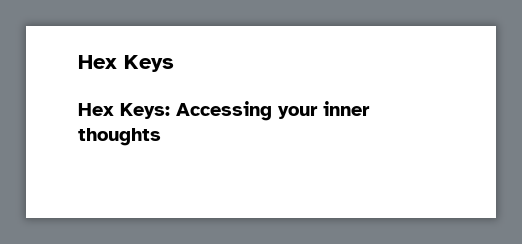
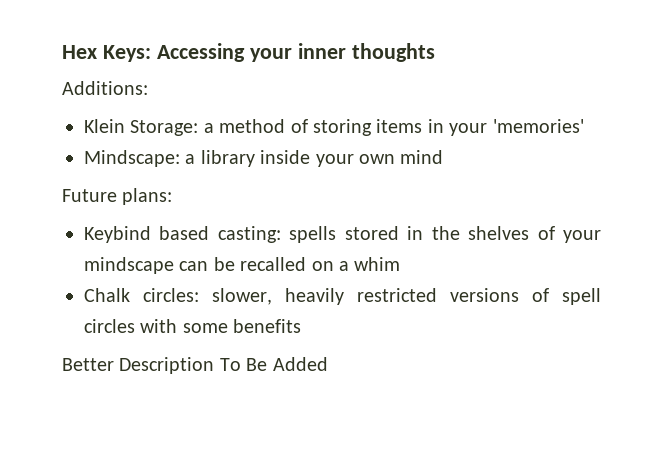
- Hex Keys
+ Additions:
+ Klein Storage: a method of storing items in your 'memories'
+ Mindscape: a library inside your own mind
+ Future plans:
+ Keybind based casting: spells stored in the shelves of your mindscape can be recalled on a whim
+ Chalk circles: slower, heavily restricted versions of spell circles with some benefits
+ Better Description To Be Added

